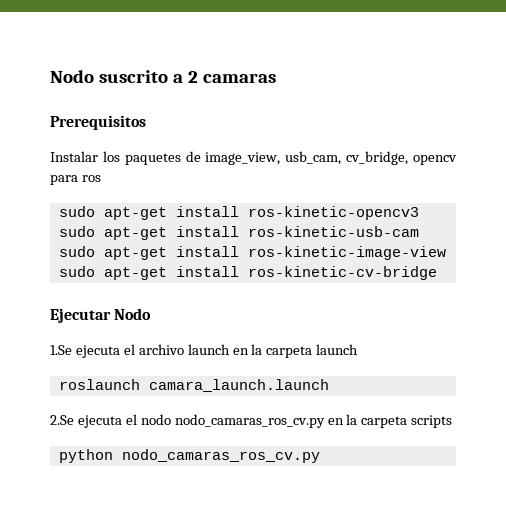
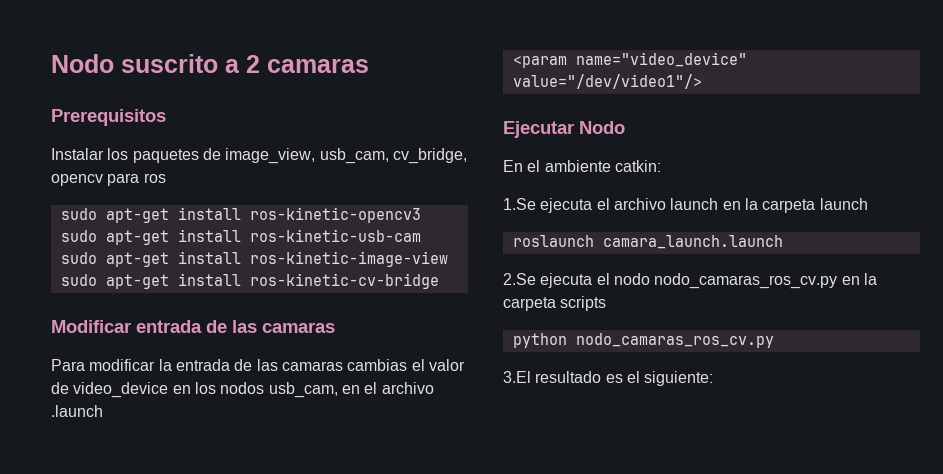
+ Modificar entrada de las camaras
+ Para modificar la entrada de las camaras cambias el valor de video_device en los nodos usb_cam, en el archivo .launch
+ <param name="video_device" value="/dev/video1"/>
  Ejecutar Nodo
+ En el ambiente catkin:
+ 3.El resultado es el siguiente:

